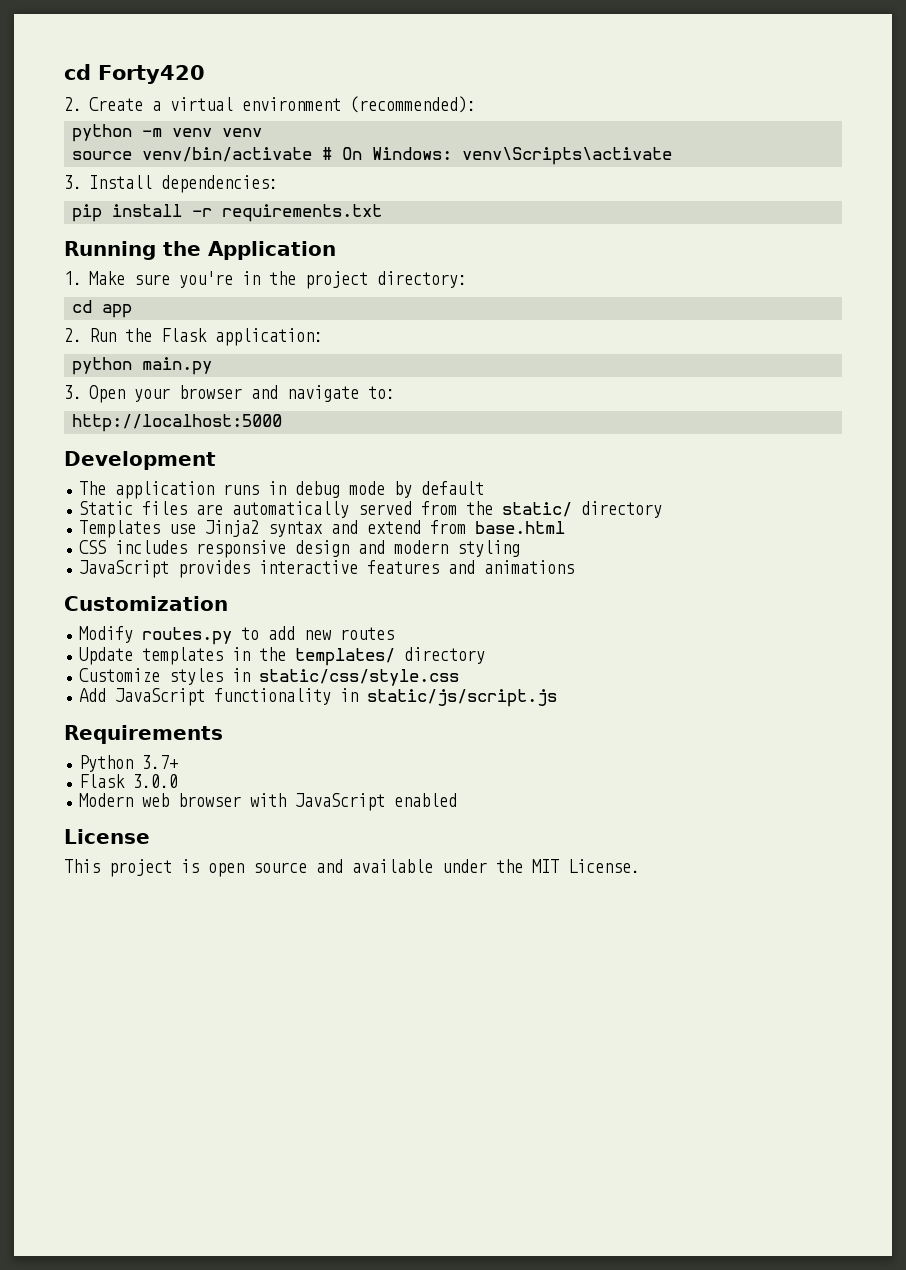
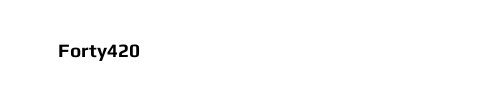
- cd Forty420
+ Forty420
- 2. Create a virtual environment (recommended):
- python -m venv venv
- source venv/bin/activate # On Windows: venv\Scripts\activate
- 3. Install dependencies:
- pip install -r requirements.txt
- Running the Application
- 1. Make sure you're in the project directory:
- cd app
- 2. Run the Flask application:
- python main.py
- 3. Open your browser and navigate to:
- http://localhost:5000
- Development
- The application runs in debug mode by default
- Static files are automatically served from the static/ directory
- Templates use Jinja2 syntax and extend from base.html
- CSS includes responsive design and modern styling
- JavaScript provides interactive features and animations
- Customization
- Modify routes.py to add new routes
- Update templates in the templates/ directory
- Customize styles in static/css/style.css
- Add JavaScript functionality in static/js/script.js
- Requirements
- Python 3.7+
- Flask 3.0.0
- Modern web browser with JavaScript enabled
- License
- This project is open source and available under the MIT License.

